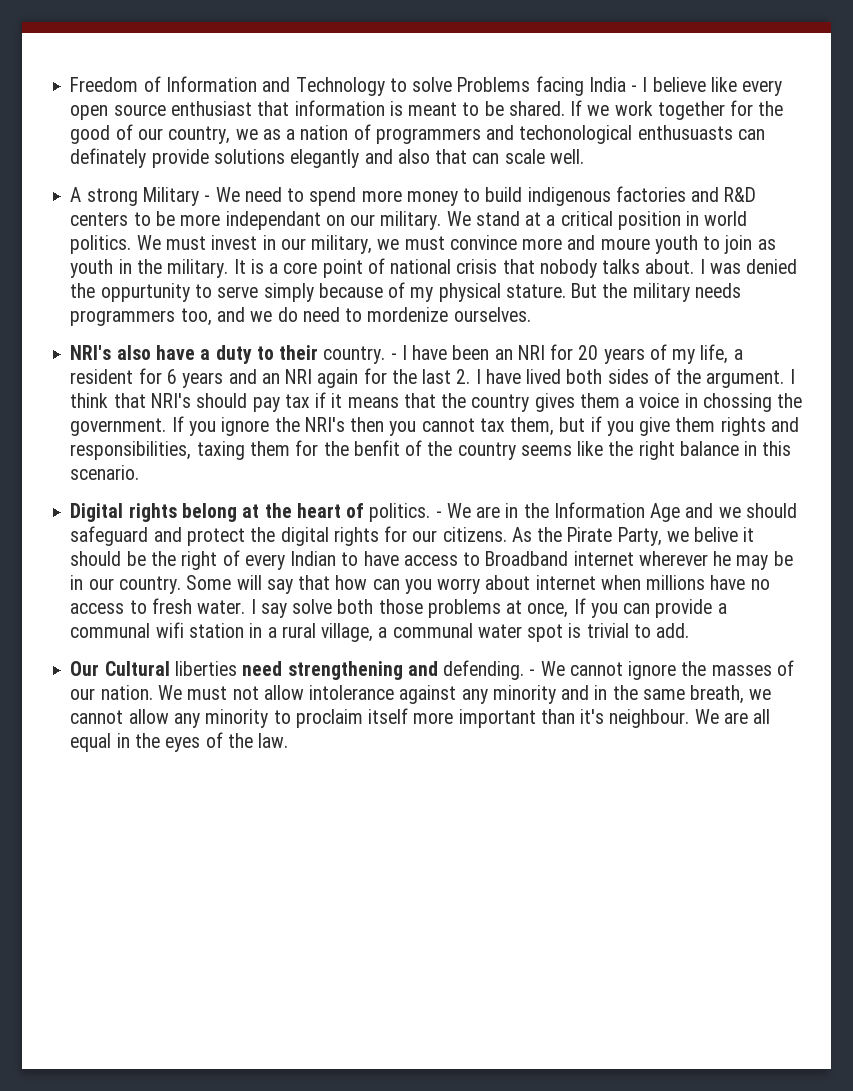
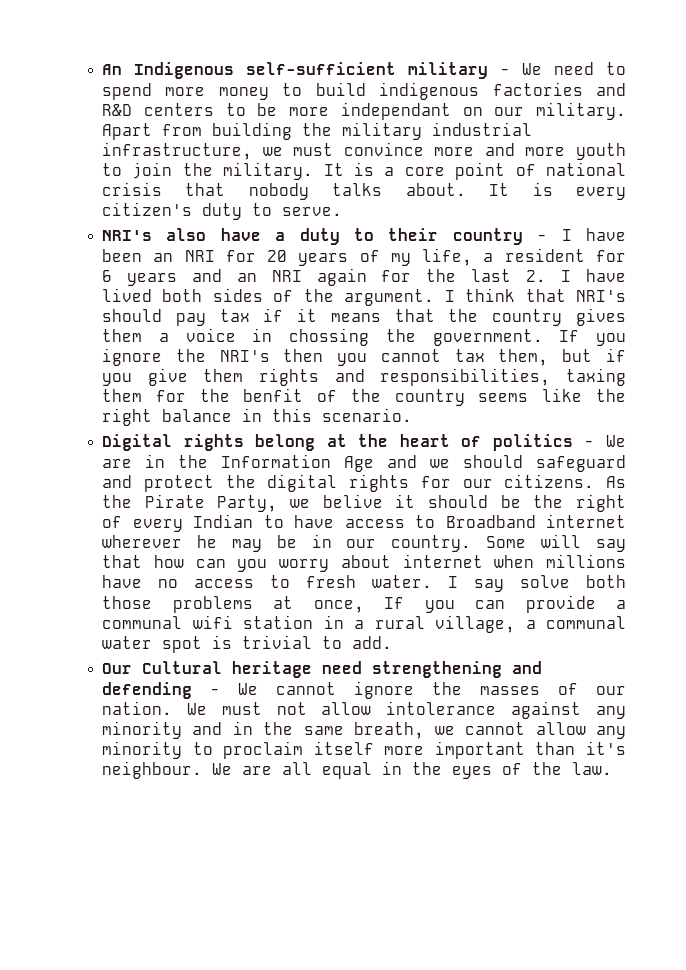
- Freedom of Information and Technology to solve Problems facing India - I believe like every open source enthusiast that information is meant to be shared. If we work together for the good of our country, we as a nation of programmers and techonological enthusuasts can definately provide solutions elegantly and also that can scale well.
- A strong Military - We need to spend more money to build indigenous factories and R&D centers to be more independant on our military.
+ An Indigenous self-sufficient military - We need to spend more money to build indigenous factories and R&D centers to be more independant on our military.
- We stand at a critical position in world politics. We must invest in our military, we must convince more and moure youth to join as youth in the military.
+ Apart from building the military industrial infrastructure, we must convince more and more youth to join the military.
- I was denied the oppurtunity to serve simply because of my physical stature. But the military needs programmers too, and we do need to mordenize ourselves.
+ It is every citizen's duty to serve.
- NRI's also have a duty to their country. - I have been an NRI for 20 years of my life, a resident for 6 years and an NRI again for the last 2. I have lived both sides of the argument.
+ NRI's also have a duty to their country - I have been an NRI for 20 years of my life, a resident for 6 years and an NRI again for the last 2. I have lived both sides of the argument.
- Digital rights belong at the heart of politics. - We are in the Information Age and we should safeguard and protect the digital rights for our citizens.
+ Digital rights belong at the heart of politics - We are in the Information Age and we should safeguard and protect the digital rights for our citizens.
- Our Cultural liberties need strengthening and defending. - We cannot ignore the masses of our nation.
+ Our Cultural heritage need strengthening and defending - We cannot ignore the masses of our nation.

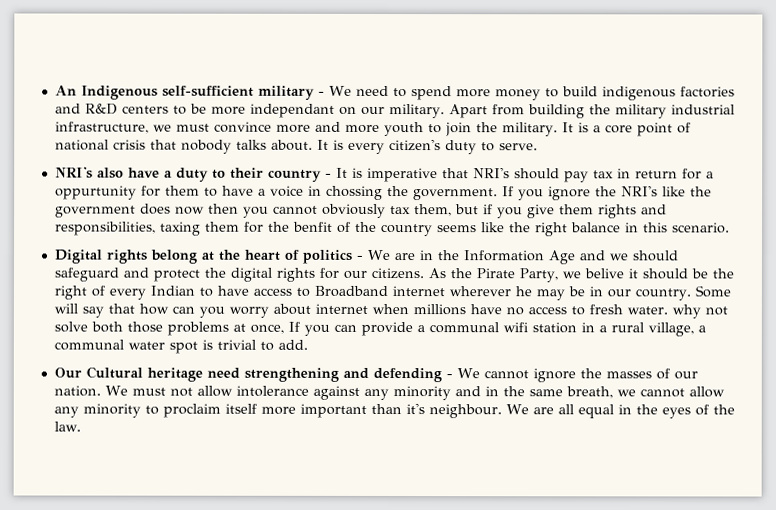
- NRI's also have a duty to their country - I have been an NRI for 20 years of my life, a resident for 6 years and an NRI again for the last 2. I have lived both sides of the argument. I think that NRI's should pay tax if it means that the country gives them a voice in chossing the government.
+ NRI's also have a duty to their country - It is imperative that NRI's should pay tax in return for a oppurtunity for them to have a voice in chossing the government.
- If you ignore the NRI's then you cannot tax them, but if you give them rights and responsibilities, taxing them for the benfit of the country seems like the right balance in this scenario.
+ If you ignore the NRI's like the government does now then you cannot obviously tax them, but if you give them rights and responsibilities, taxing them for the benfit of the country seems like the right balance in this scenario.
- Some will say that how can you worry about internet when millions have no access to fresh water. I say solve both those problems at once, If you can provide a communal wifi station in a rural village, a communal water spot is trivial to add.
+ Some will say that how can you worry about internet when millions have no access to fresh water. why not solve both those problems at once, If you can provide a communal wifi station in a rural village, a communal water spot is trivial to add.

